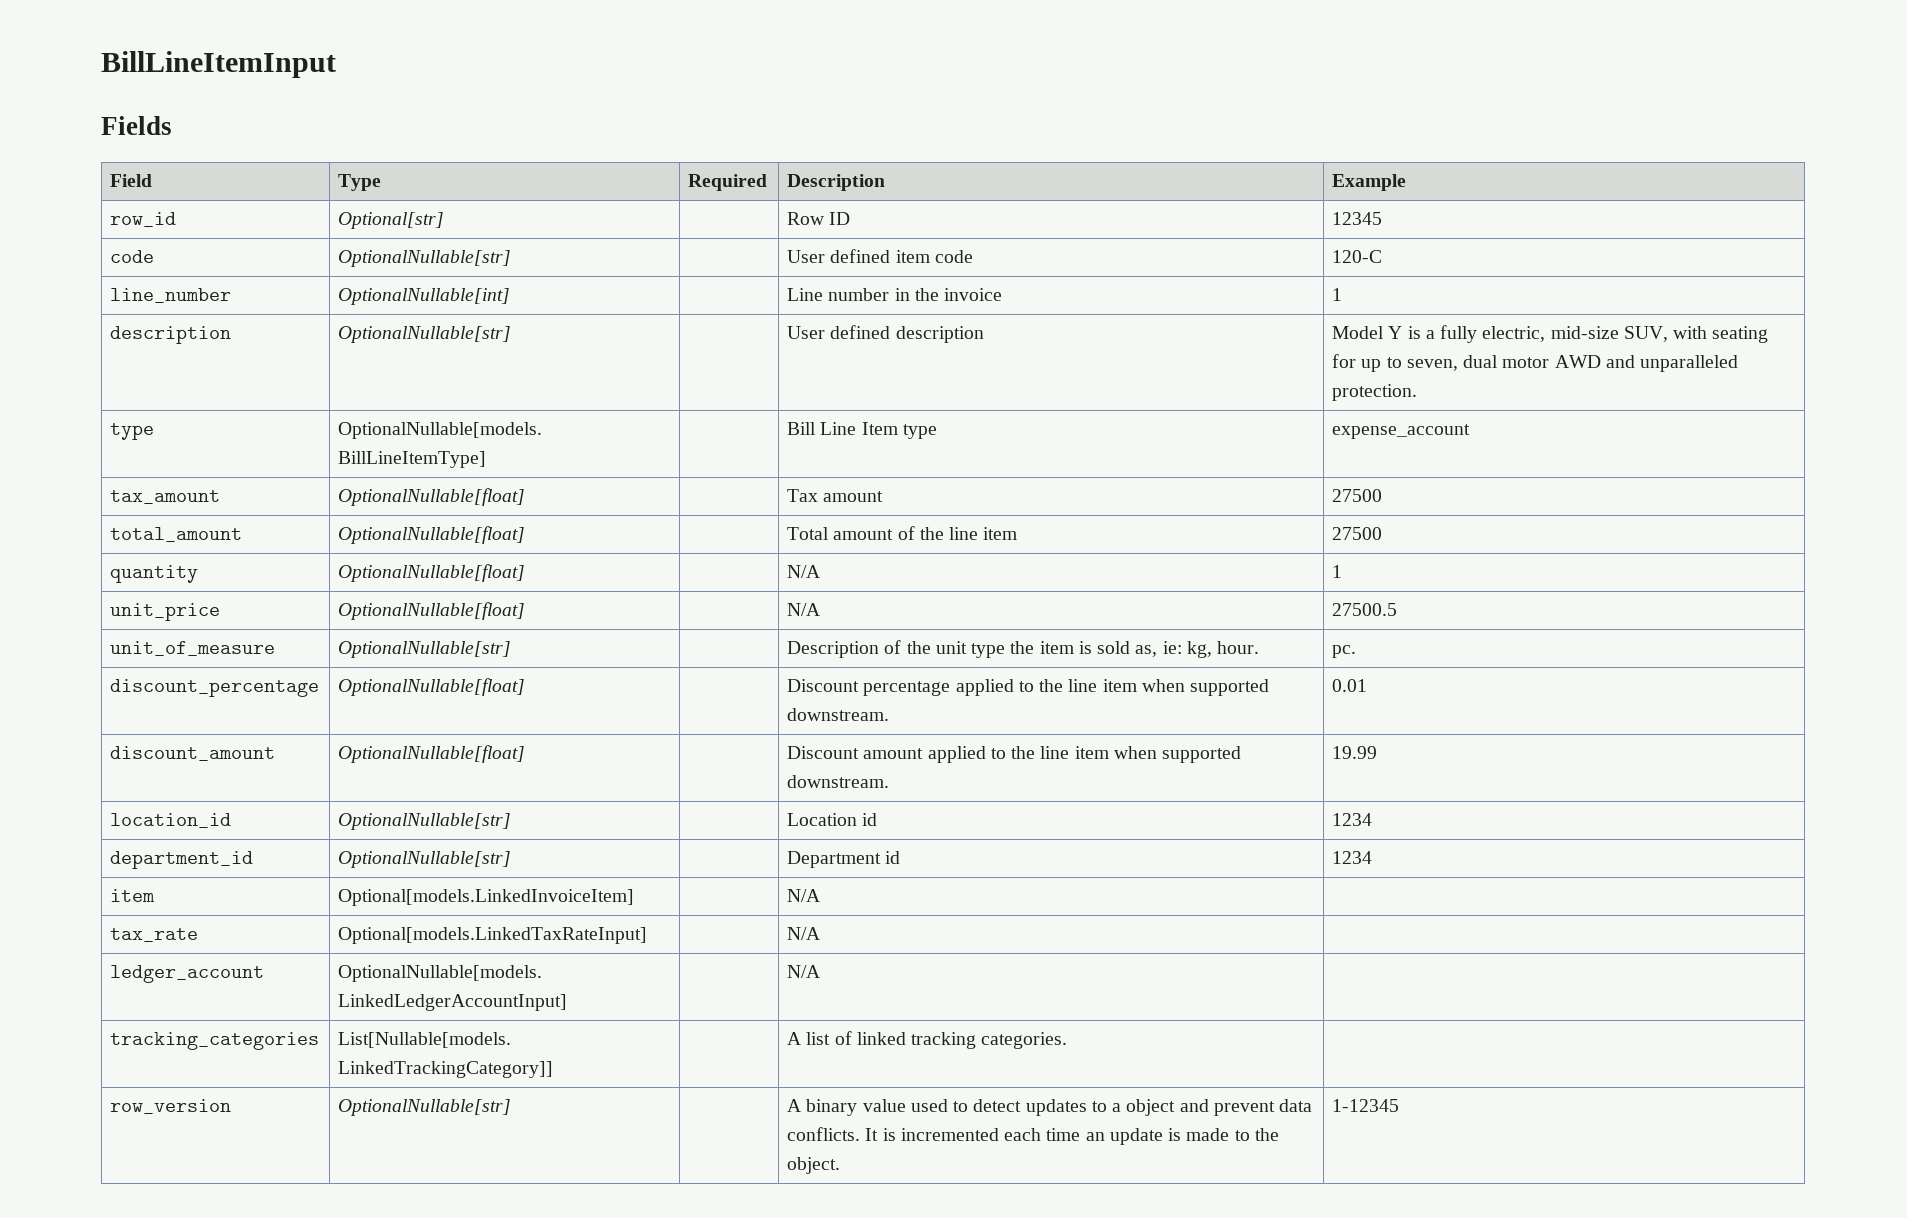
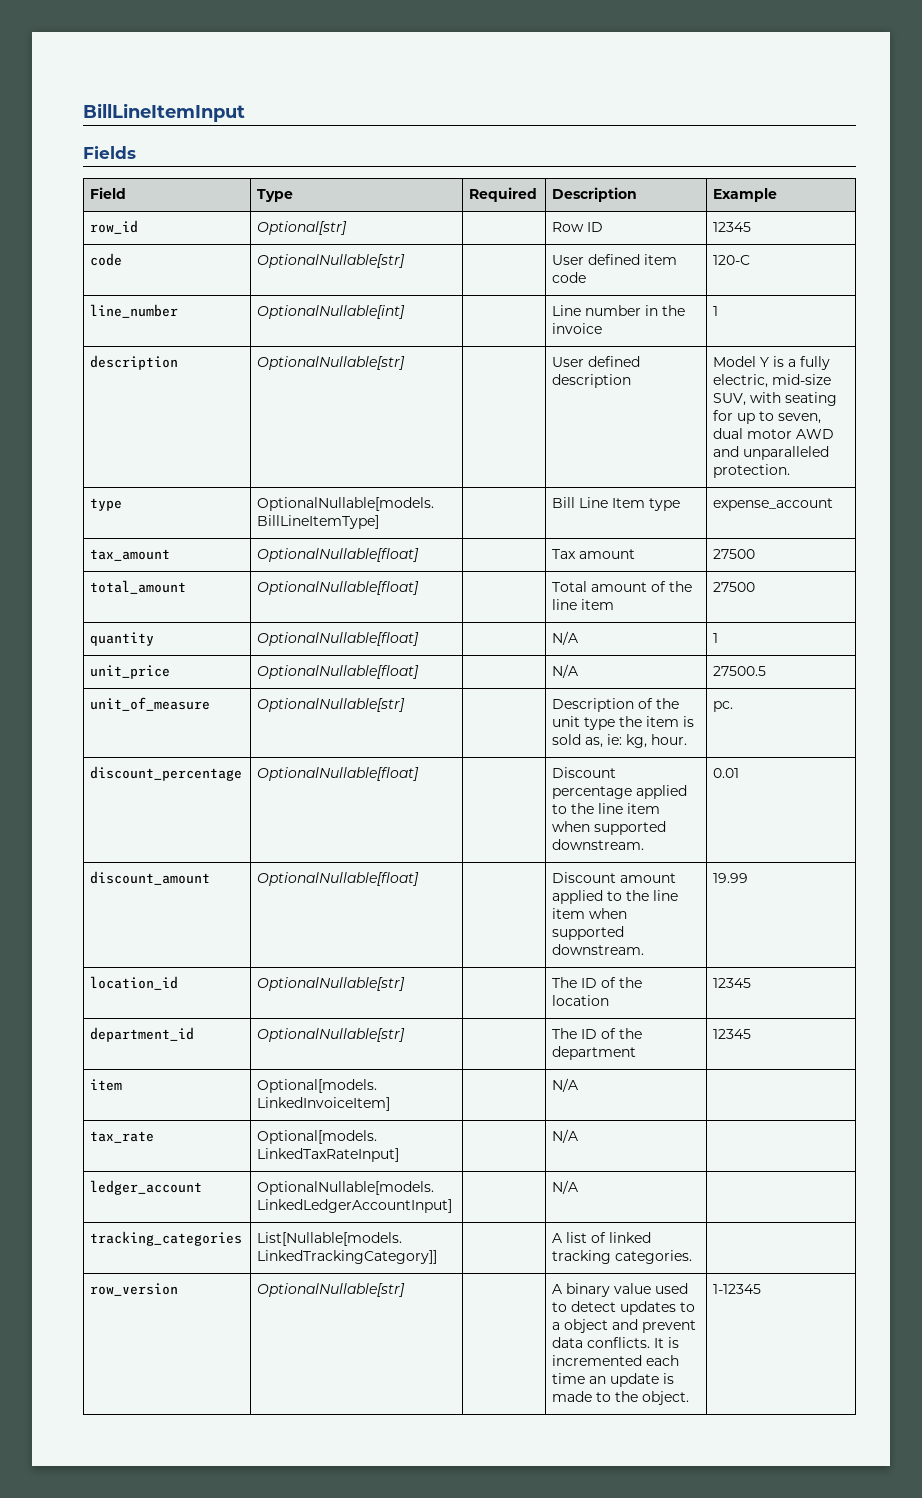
- location_id | OptionalNullable[str] | | Location id | 1234
- department_id | OptionalNullable[str] | | Department id | 1234
+ location_id | OptionalNullable[str] | | The ID of the location | 12345
+ department_id | OptionalNullable[str] | | The ID of the department | 12345

